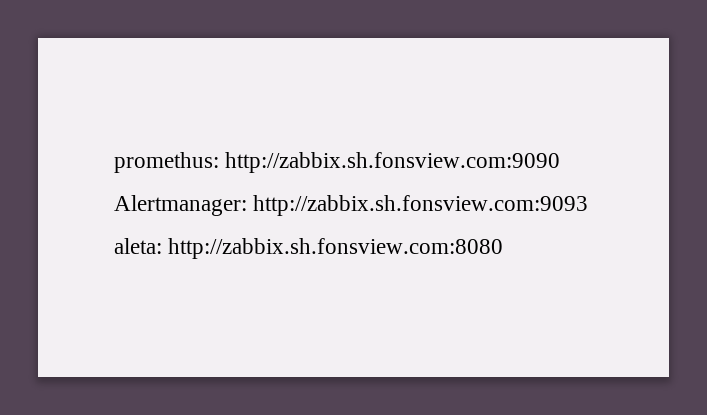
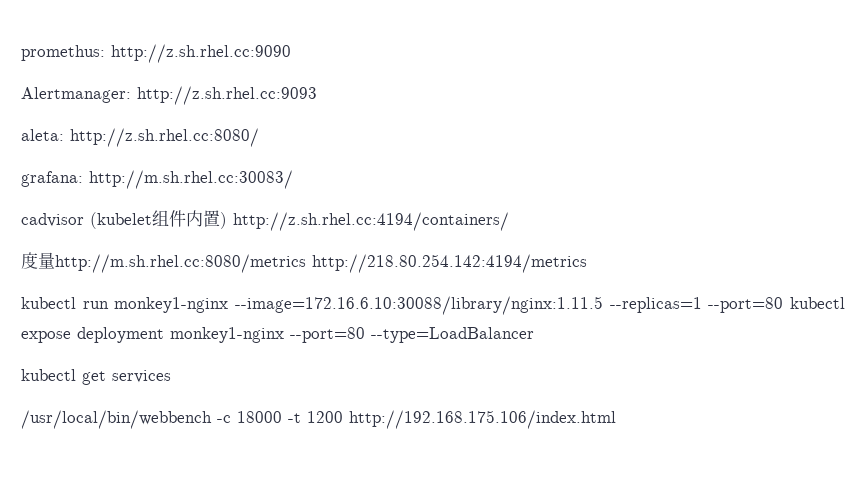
- promethus: http://zabbix.sh.fonsview.com:9090
+ promethus: http://z.sh.rhel.cc:9090
- Alertmanager: http://zabbix.sh.fonsview.com:9093
+ Alertmanager: http://z.sh.rhel.cc:9093
- aleta: http://zabbix.sh.fonsview.com:8080
+ aleta: http://z.sh.rhel.cc:8080/
+ grafana: http://m.sh.rhel.cc:30083/
+ cadvisor (kubelet组件内置) http://z.sh.rhel.cc:4194/containers/
+ 度量http://m.sh.rhel.cc:8080/metrics http://218.80.254.142:4194/metrics
+ kubectl run monkey1-nginx --image=172.16.6.10:30088/library/nginx:1.11.5 --replicas=1 --port=80 kubectl expose deployment monkey1-nginx --port=80 --type=LoadBalancer
+ kubectl get services
+ /usr/local/bin/webbench -c 18000 -t 1200 http://192.168.175.106/index.html

